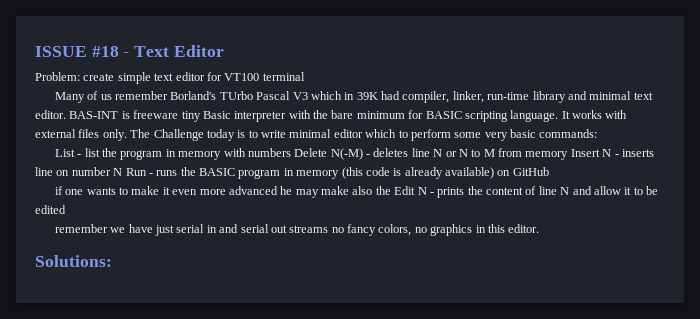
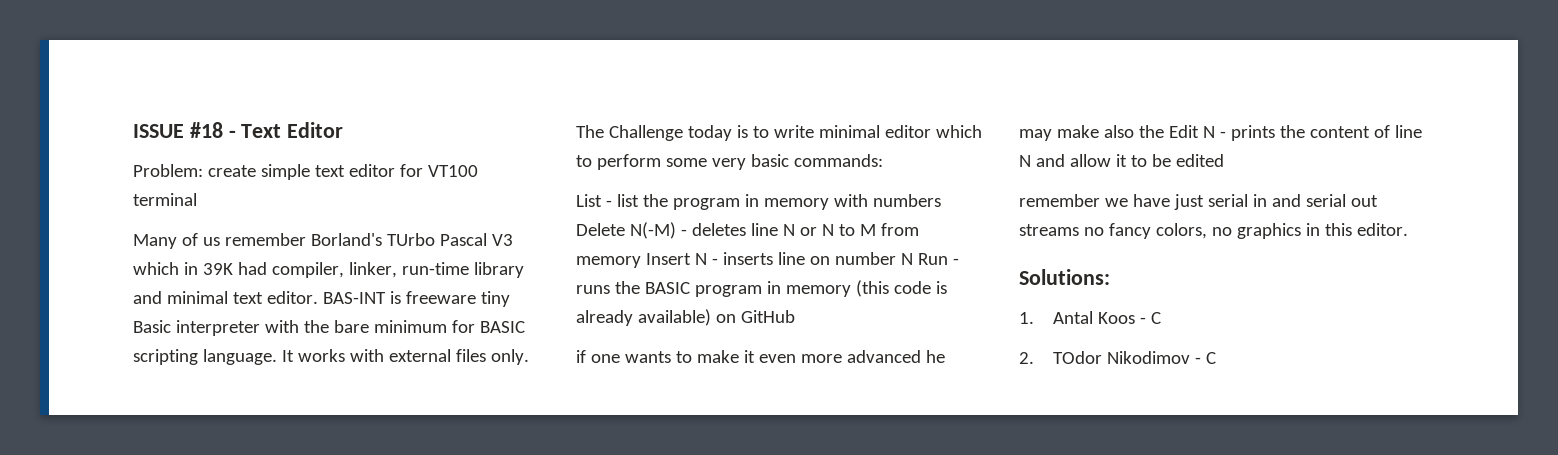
+ 1. Antal Koos - C
+ 2. TOdor Nikodimov - C

